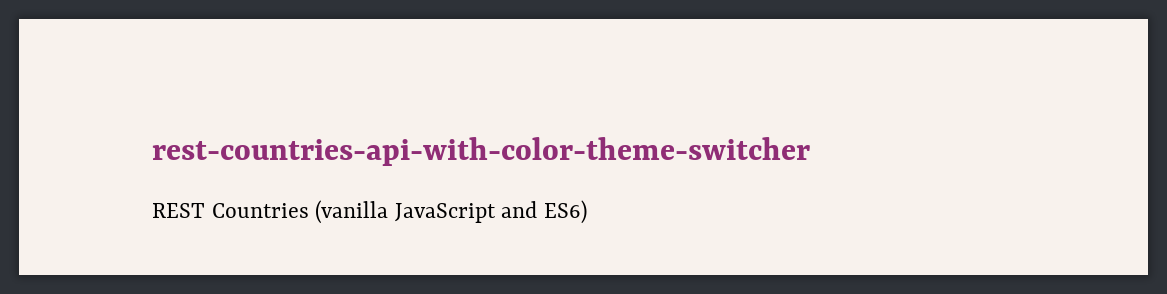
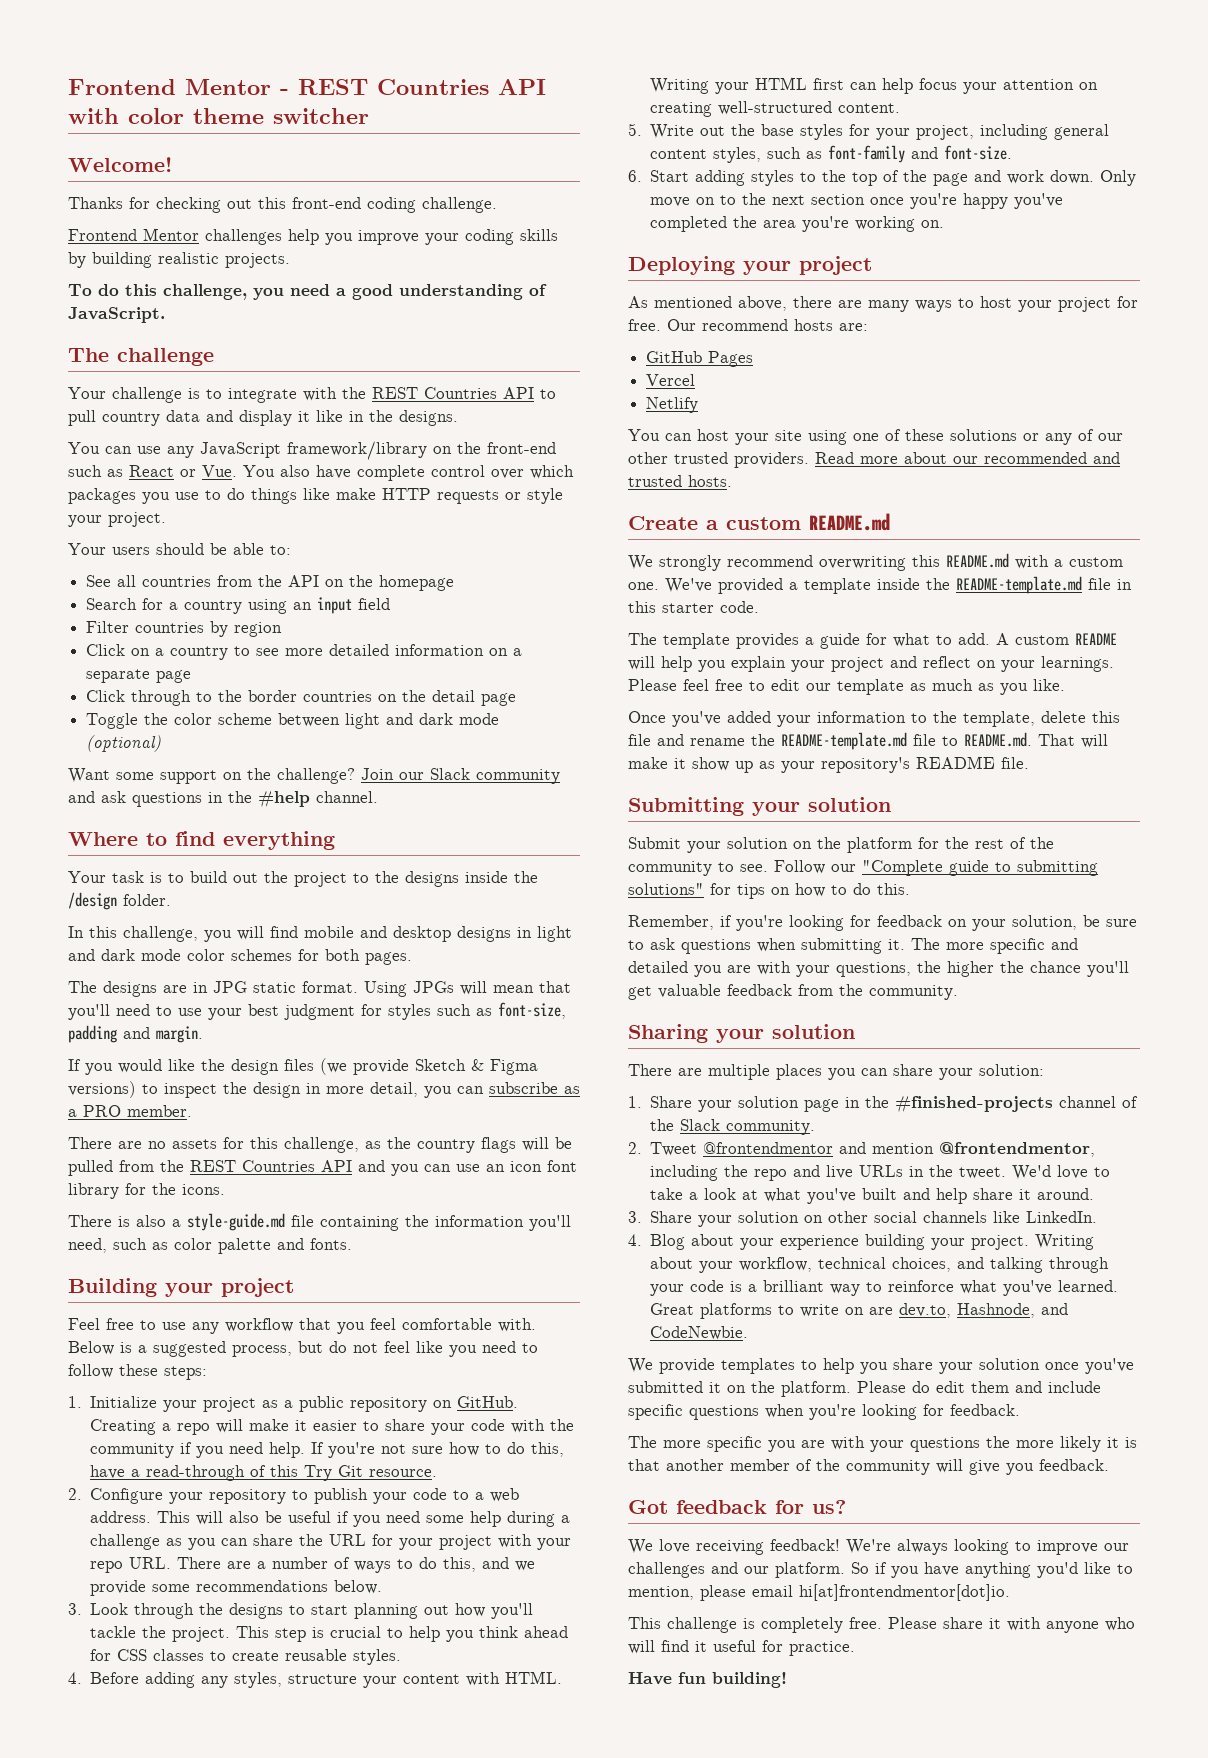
- rest-countries-api-with-color-theme-switcher
- REST Countries (vanilla JavaScript and ES6)
+ Frontend Mentor - REST Countries API with color theme switcher
+ Welcome!
+ Thanks for checking out this front-end coding challenge.
+ Frontend Mentor challenges help you improve your coding skills by building realistic projects.
+ To do this challenge, you need a good understanding of JavaScript.
+ The challenge
+ Your challenge is to integrate with the REST Countries API to pull country data and display it like in the designs.
+ You can use any JavaScript framework/library on the front-end such as React or Vue. You also have complete control over which packages you use to do things like make HTTP requests or style your project.
+ Your users should be able to:
+ See all countries from the API on the homepage
+ Search for a country using an input field
+ Filter countries by region
+ Click on a country to see more detailed information on a separate page
+ Click through to the border countries on the detail page
+ Toggle the color scheme between light and dark mode (optional)
+ Want some support on the challenge? Join our Slack community and ask questions in the #help channel.
+ Where to find everything
+ Your task is to build out the project to the designs inside the /design folder.
+ In this challenge, you will find mobile and desktop designs in light and dark mode color schemes for both pages.
+ The designs are in JPG static format. Using JPGs will mean that you'll need to use your best judgment for styles such as font-size, padding and margin.
+ If you would like the design files (we provide Sketch & Figma versions) to inspect the design in more detail, you can subscribe as a PRO member.
+ There are no assets for this challenge, as the country flags will be pulled from the REST Countries API and you can use an icon font library for the icons.
+ There is also a style-guide.md file containing the information you'll need, such as color palette and fonts.
+ Building your project
+ Feel free to use any workflow that you feel comfortable with. Below is a suggested process, but do not feel like you need to follow these steps:
+ 1. Initialize your project as a public repository on GitHub. Creating a repo will make it easier to share your code with the community if you need help. If you're not sure how to do this, have a read-through of this Try Git resource.
+ 2. Configure your repository to publish your code to a web address. This will also be useful if you need some help during a challenge as you can share the URL for your project with your repo URL. There are a number of ways to do this, and we provide some recommendations below.
+ 3. Look through the designs to start planning out how you'll tackle the project. This step is crucial to help you think ahead for CSS classes to create reusable styles.
+ 4. Before adding any styles, structure your content with HTML. Writing your HTML first can help focus your attention on creating well-structured content.
+ 5. Write out the base styles for your project, including general content styles, such as font-family and font-size.
+ 6. Start adding styles to the top of the page and work down. Only move on to the next section once you're happy you've completed the area you're working on.
+ Deploying your project
+ As mentioned above, there are many ways to host your project for free. Our recommend hosts are:
+ GitHub Pages
+ Vercel
+ Netlify
+ You can host your site using one of these solutions or any of our other trusted providers. Read more about our recommended and trusted hosts.
+ Create a custom README.md
+ We strongly recommend overwriting this README.md with a custom one. We've provided a template inside the README-template.md file in this starter code.
+ The template provides a guide for what to add. A custom README will help you explain your project and reflect on your learnings. Please feel free to edit our template as much as you like.
+ Once you've added your information to the template, delete this file and rename the README-template.md file to README.md. That will make it show up as your repository's README file.
+ Submitting your solution
+ Submit your solution on the platform for the rest of the community to see. Follow our "Complete guide to submitting solutions" for tips on how to do this.
+ Remember, if you're looking for feedback on your solution, be sure to ask questions when submitting it. The more specific and detailed you are with your questions, the higher the chance you'll get valuable feedback from the community.
+ Sharing your solution
+ There are multiple places you can share your solution:
+ 1. Share your solution page in the #finished-projects channel of the Slack community.
+ 2. Tweet @frontendmentor and mention @frontendmentor, including the repo and live URLs in the tweet. We'd love to take a look at what you've built and help share it around.
+ 3. Share your solution on other social channels like LinkedIn.
+ 4. Blog about your experience building your project. Writing about your workflow, technical choices, and talking through your code is a brilliant way to reinforce what you've learned. Great platforms to write on are dev.to, Hashnode, and CodeNewbie.
+ We provide templates to help you share your solution once you've submitted it on the platform. Please do edit them and include specific questions when you're looking for feedback.
+ The more specific you are with your questions the more likely it is that another member of the community will give you feedback.
+ Got feedback for us?
+ We love receiving feedback! We're always looking to improve our challenges and our platform. So if you have anything you'd like to mention, please email hi[at]frontendmentor[dot]io.
+ This challenge is completely free. Please share it with anyone who will find it useful for practice.
+ Have fun building!

